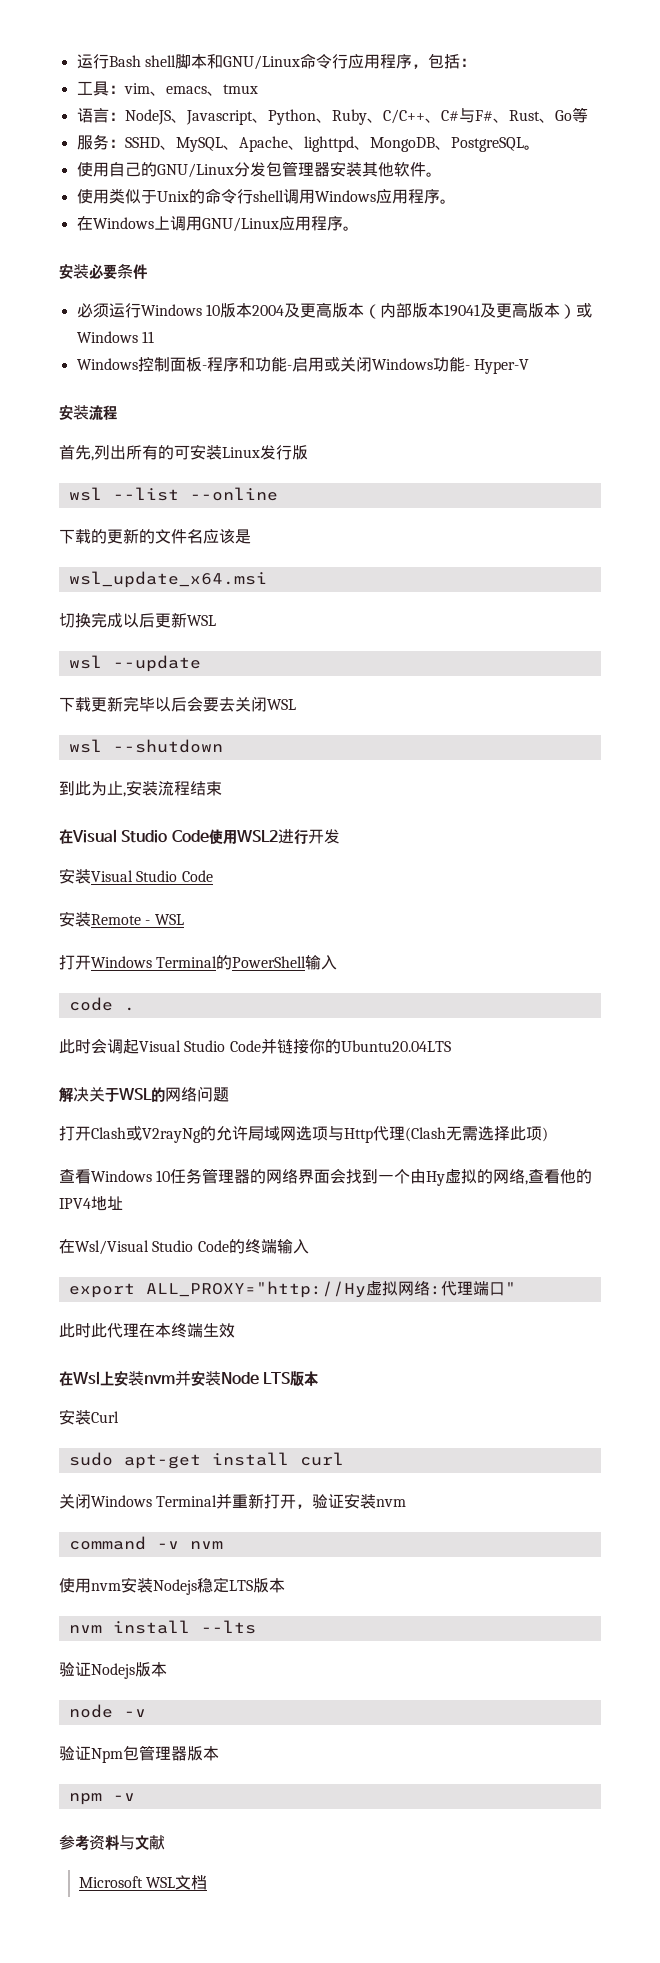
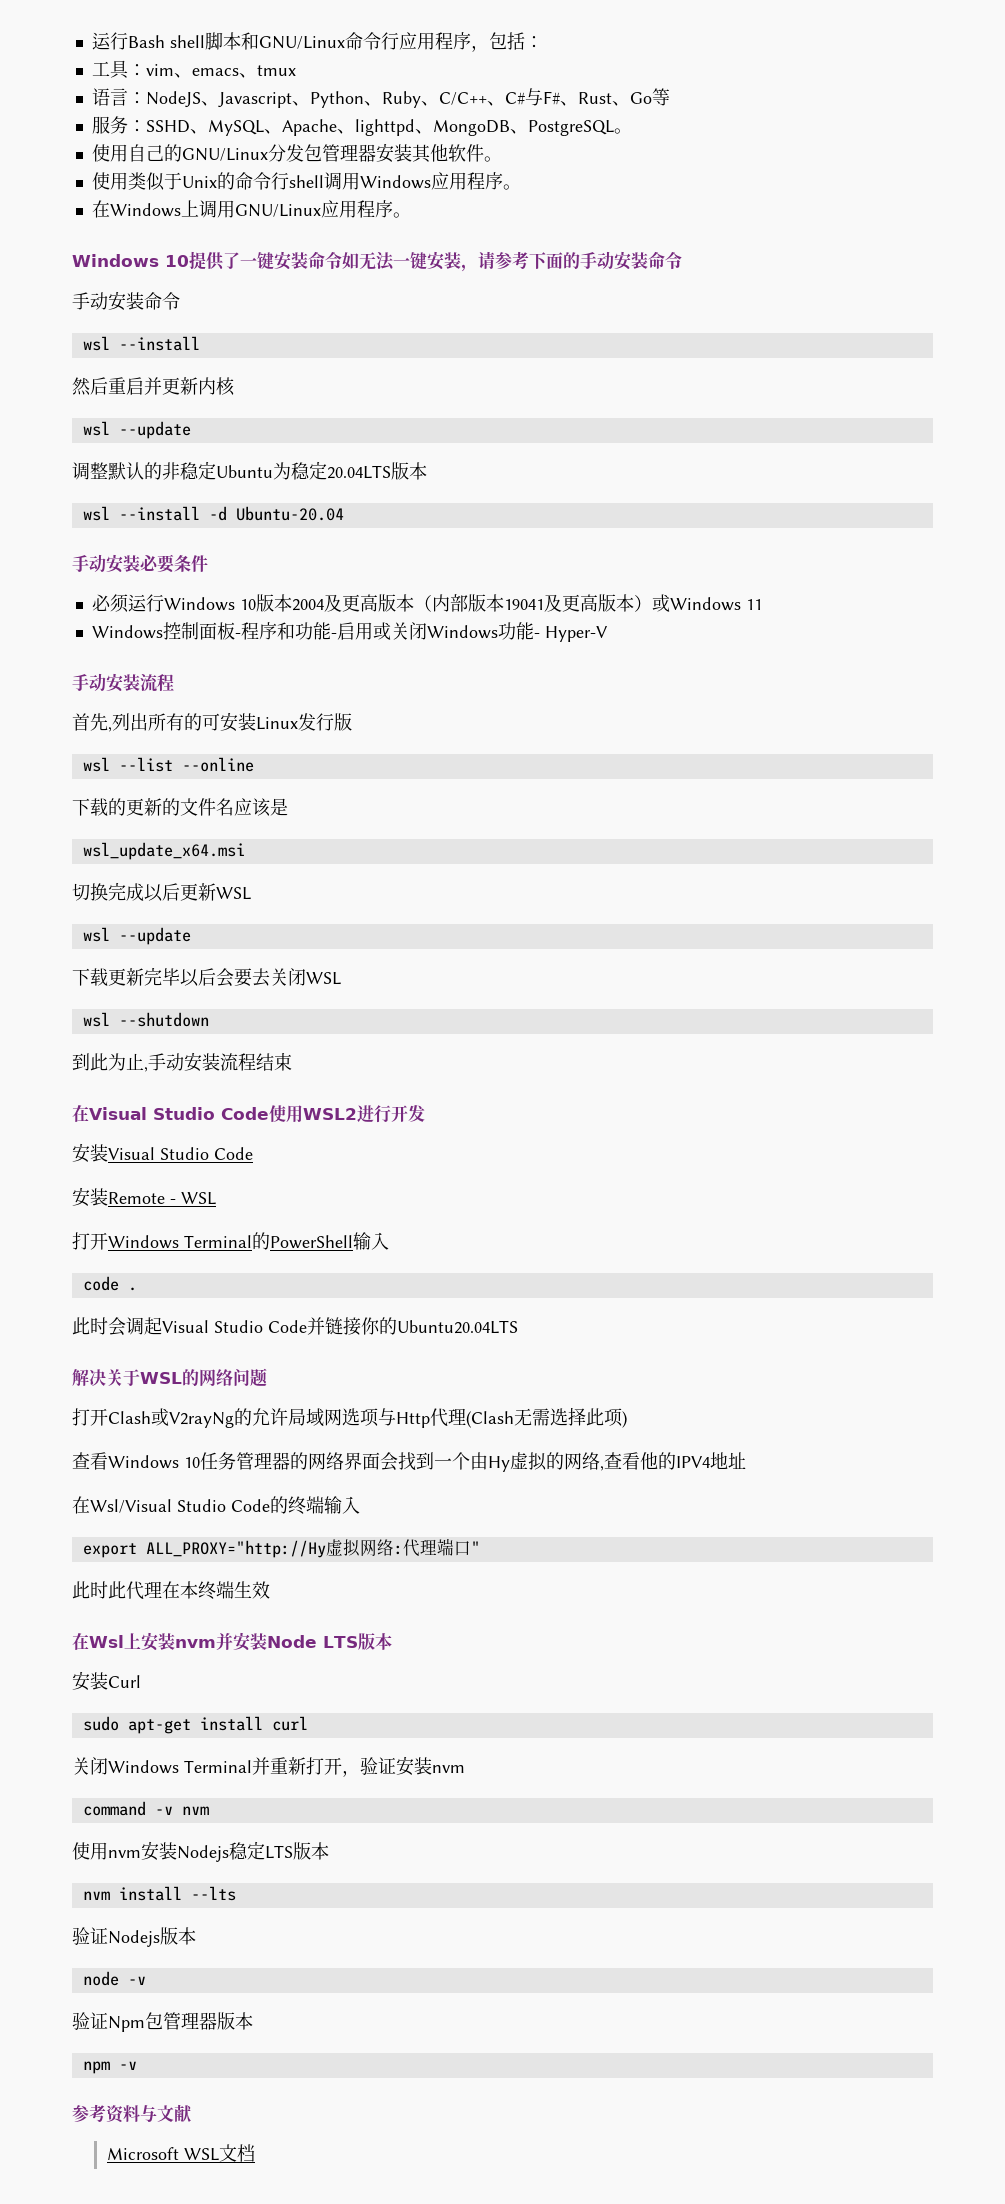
- 安装必要条件
+ Windows 10提供了一键安装命令如无法一键安装，请参考下面的手动安装命令
+ 手动安装命令
+ wsl --install
+ 然后重启并更新内核
+ wsl --update
+ 调整默认的非稳定Ubuntu为稳定20.04LTS版本
+ wsl --install -d Ubuntu-20.04
+ 手动安装必要条件
  Windows控制面板-程序和功能-启用或关闭Windows功能- Hyper-V
- 安装流程
+ 手动安装流程
- 到此为止,安装流程结束
+ 到此为止,手动安装流程结束

